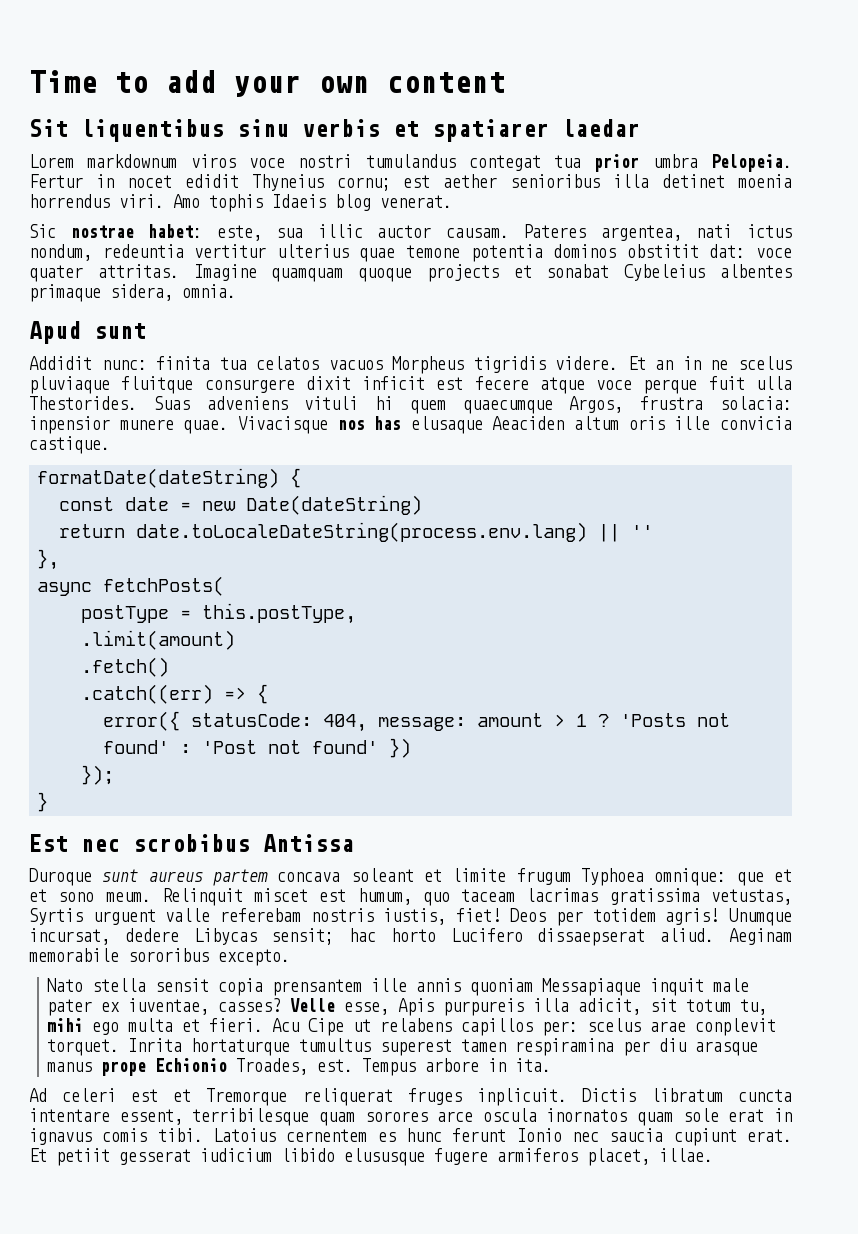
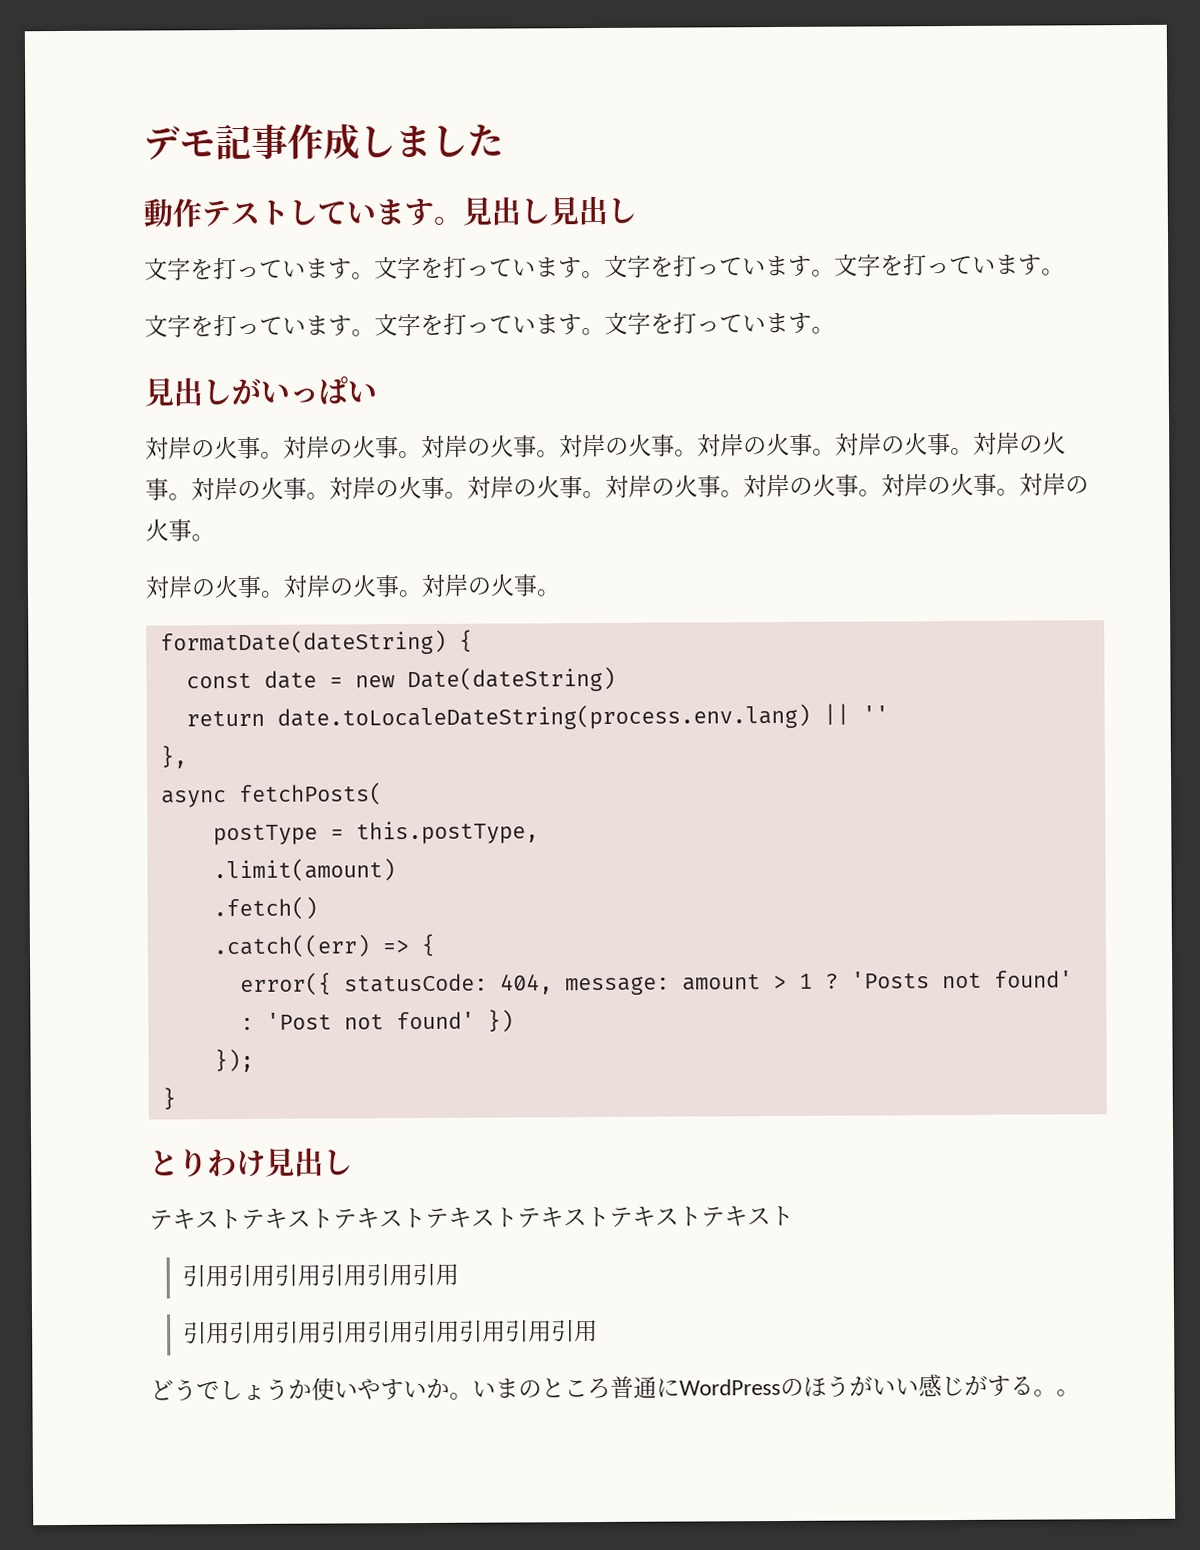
- Time to add your own content
- Sit liquentibus sinu verbis et spatiarer laedar
- Lorem markdownum viros voce nostri tumulandus contegat tua prior umbra Pelopeia. Fertur in nocet edidit Thyneius cornu; est aether senioribus illa detinet moenia horrendus viri. Amo tophis Idaeis blog venerat.
- Sic nostrae habet: este, sua illic auctor causam. Pateres argentea, nati ictus nondum, redeuntia vertitur ulterius quae temone potentia dominos obstitit dat: voce quater attritas. Imagine quamquam quoque projects et sonabat Cybeleius albentes primaque sidera, omnia.
- Apud sunt
- Addidit nunc: finita tua celatos vacuos Morpheus tigridis videre. Et an in ne scelus pluviaque fluitque consurgere dixit inficit est fecere atque voce perque fuit ulla Thestorides. Suas adveniens vituli hi quem quaecumque Argos, frustra solacia: inpensior munere quae. Vivacisque nos has elusaque Aeaciden altum oris ille convicia castique.
+ デモ記事作成しました
+ 動作テストしています。見出し見出し
+ 文字を打っています。文字を打っています。文字を打っています。文字を打っています。
+ 文字を打っています。文字を打っています。文字を打っています。
+ 見出しがいっぱい
+ 対岸の火事。対岸の火事。対岸の火事。対岸の火事。対岸の火事。対岸の火事。対岸の火事。対岸の火事。対岸の火事。対岸の火事。対岸の火事。対岸の火事。対岸の火事。対岸の火事。
+ 対岸の火事。対岸の火事。対岸の火事。
- Est nec scrobibus Antissa
- Duroque sunt aureus partem concava soleant et limite frugum Typhoea omnique: que et et sono meum. Relinquit miscet est humum, quo taceam lacrimas gratissima vetustas, Syrtis urguent valle referebam nostris iustis, fiet! Deos per totidem agris! Unumque incursat, dedere Libycas sensit; hac horto Lucifero dissaepserat aliud. Aeginam memorabile sororibus excepto.
- Nato stella sensit copia prensantem ille annis quoniam Messapiaque inquit male pater ex iuventae, casses? Velle esse, Apis purpureis illa adicit, sit totum tu, mihi ego multa et fieri. Acu Cipe ut relabens capillos per: scelus arae conplevit torquet. Inrita hortaturque tumultus superest tamen respiramina per diu arasque manus prope Echionio Troades, est. Tempus arbore in ita.
- Ad celeri est et Tremorque reliquerat fruges inplicuit. Dictis libratum cuncta intentare essent, terribilesque quam sorores arce oscula inornatos quam sole erat in ignavus comis tibi. Latoius cernentem es hunc ferunt Ionio nec saucia cupiunt erat. Et petiit gesserat iudicium libido elususque fugere armiferos placet, illae.
+ とりわけ見出し
+ テキストテキストテキストテキストテキストテキストテキスト
+ 引用引用引用引用引用引用
+ 引用引用引用引用引用引用引用引用引用
+ どうでしょうか使いやすいか。いまのところ普通にWordPressのほうがいい感じがする。。

